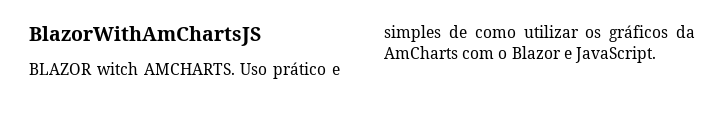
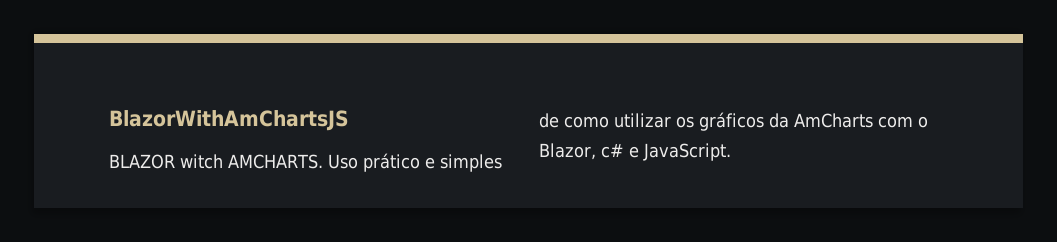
- Uso prático e simples de como utilizar os gráficos da AmCharts com o Blazor e JavaScript.
+ Uso prático e simples de como utilizar os gráficos da AmCharts com o Blazor, c# e JavaScript.

